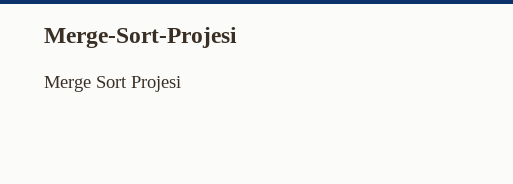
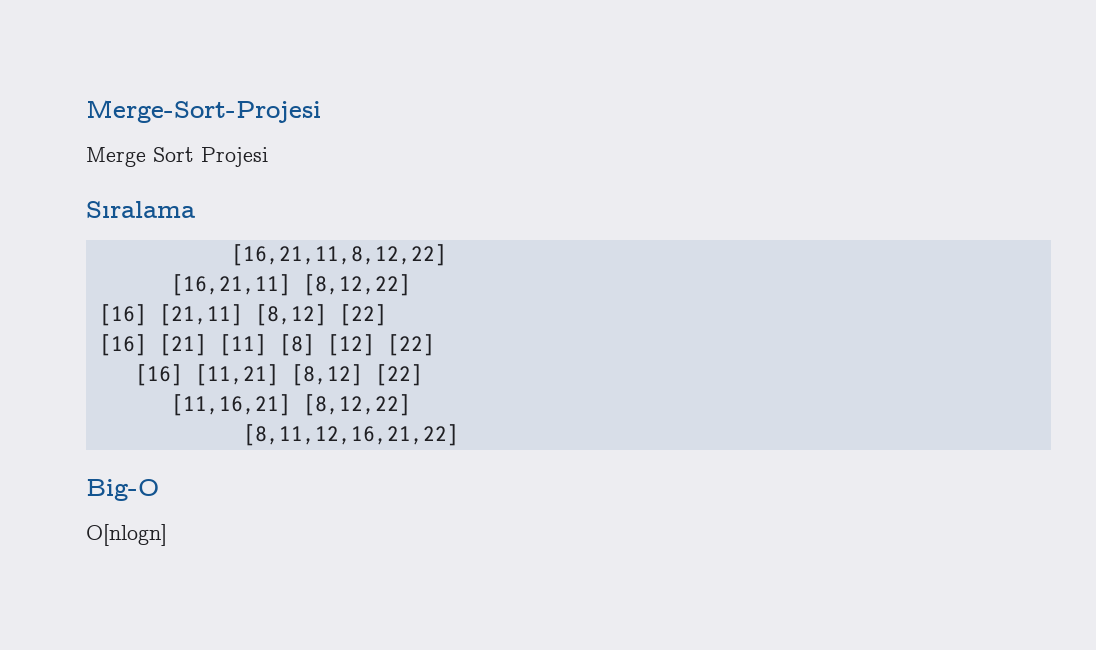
+ Sıralama
+ [16,21,11,8,12,22]
+ [16,21,11] [8,12,22]
+ [16] [21,11] [8,12] [22]
+ [16] [21] [11] [8] [12] [22]
+ [16] [11,21] [8,12] [22]
+ [11,16,21] [8,12,22]
+ [8,11,12,16,21,22]
+ Big-O
+ O[nlogn]

